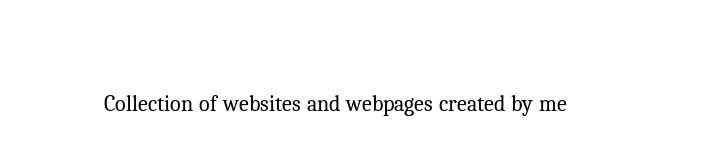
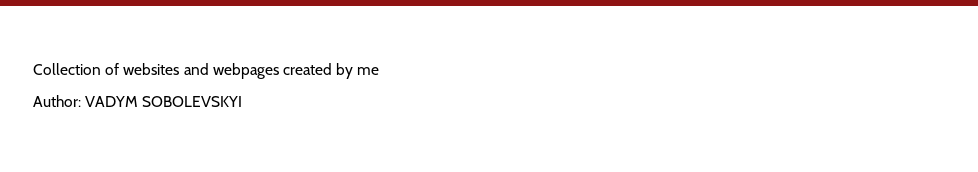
+ Author: VADYM SOBOLEVSKYI

